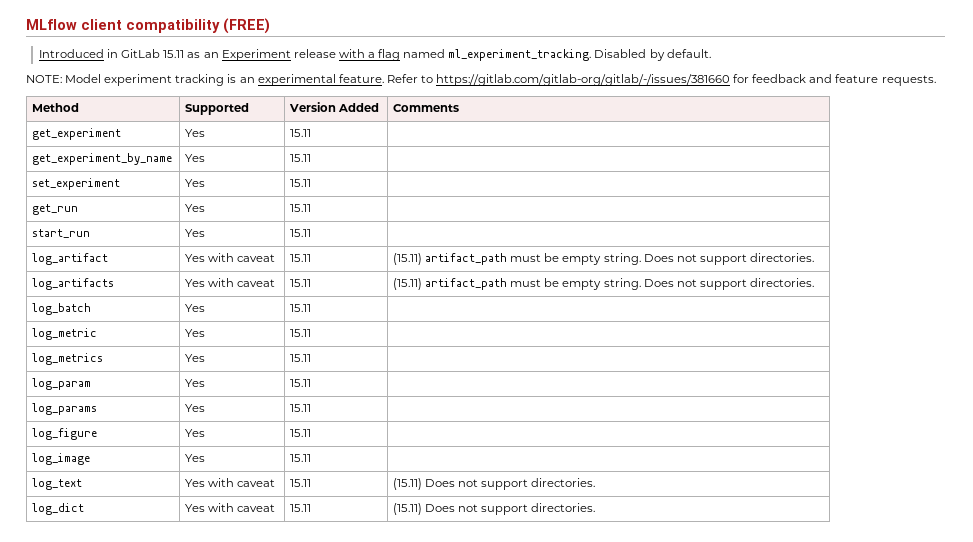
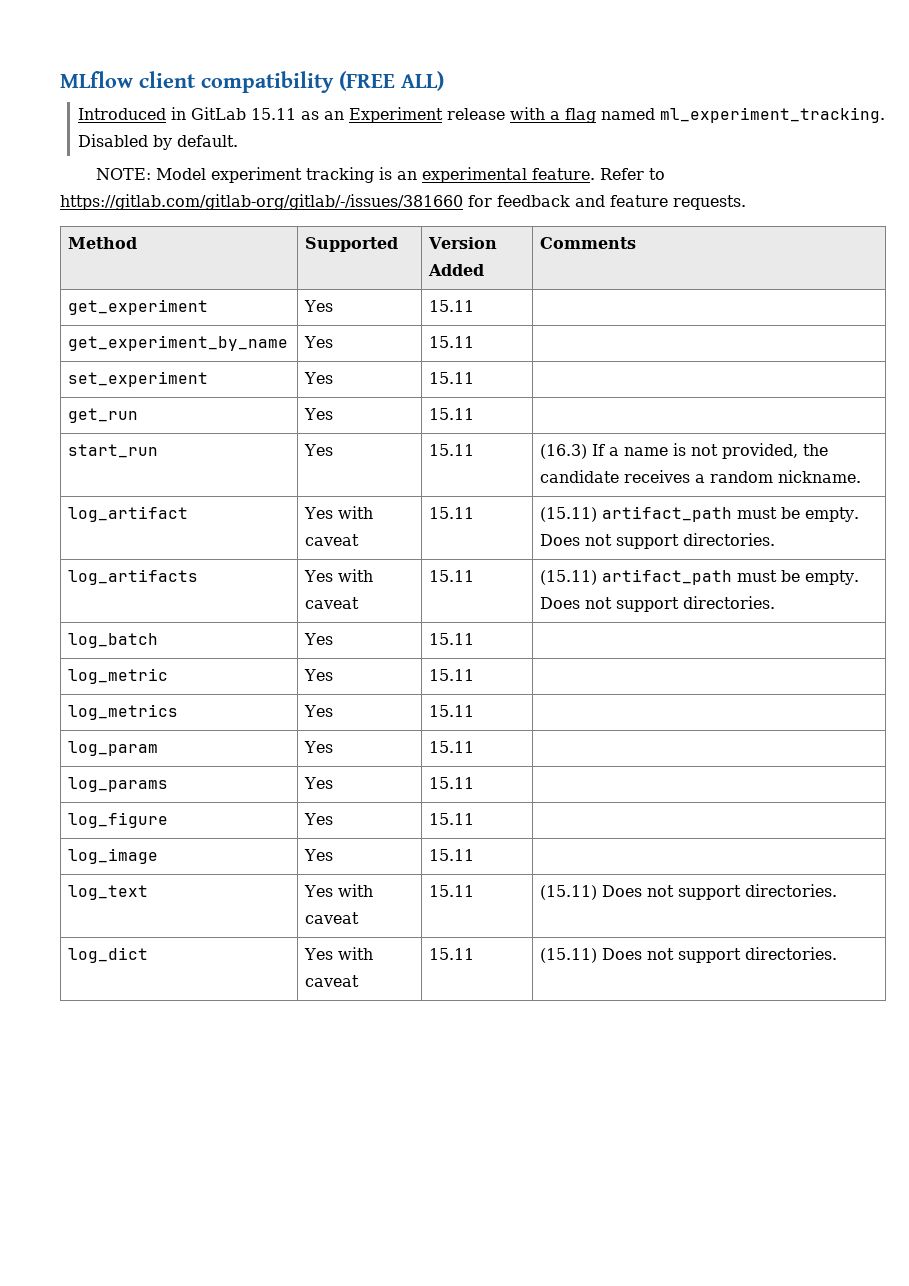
- MLflow client compatibility (FREE)
+ MLflow client compatibility (FREE ALL)
- start_run | Yes | 15.11 |
+ start_run | Yes | 15.11 | (16.3) If a name is not provided, the candidate receives a random nickname.
- log_artifact | Yes with caveat | 15.11 | (15.11) artifact_path must be empty string. Does not support directories.
+ log_artifact | Yes with caveat | 15.11 | (15.11) artifact_path must be empty. Does not support directories.
- log_artifacts | Yes with caveat | 15.11 | (15.11) artifact_path must be empty string. Does not support directories.
+ log_artifacts | Yes with caveat | 15.11 | (15.11) artifact_path must be empty. Does not support directories.

